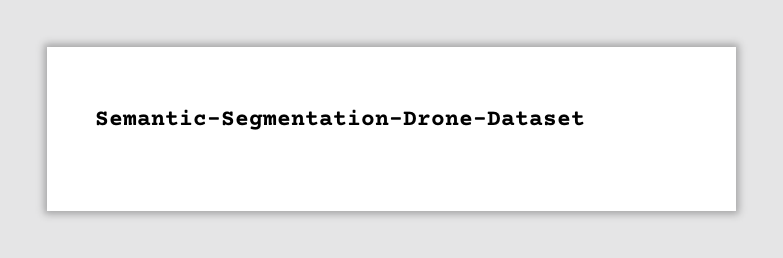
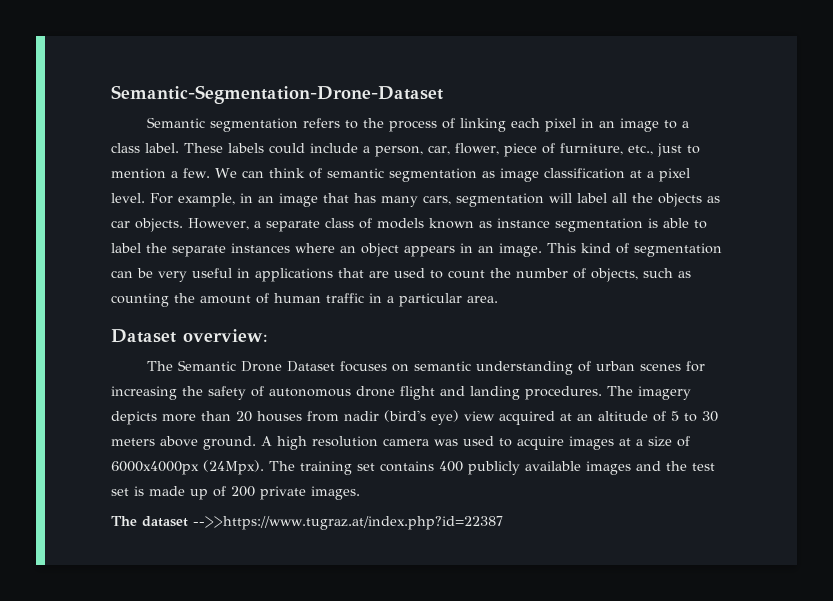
+ Semantic segmentation refers to the process of linking each pixel in an image to a class label. These labels could include a person, car, flower, piece of furniture, etc., just to mention a few. We can think of semantic segmentation as image classification at a pixel level. For example, in an image that has many cars, segmentation will label all the objects as car objects. However, a separate class of models known as instance segmentation is able to label the separate instances where an object appears in an image. This kind of segmentation can be very useful in applications that are used to count the number of objects, such as counting the amount of human traffic in a particular area.
+ Dataset overview:
+ The Semantic Drone Dataset focuses on semantic understanding of urban scenes for increasing the safety of autonomous drone flight and landing procedures. The imagery depicts more than 20 houses from nadir (bird's eye) view acquired at an altitude of 5 to 30 meters above ground. A high resolution camera was used to acquire images at a size of 6000x4000px (24Mpx). The training set contains 400 publicly available images and the test set is made up of 200 private images.
+ The dataset -->>https://www.tugraz.at/index.php?id=22387

